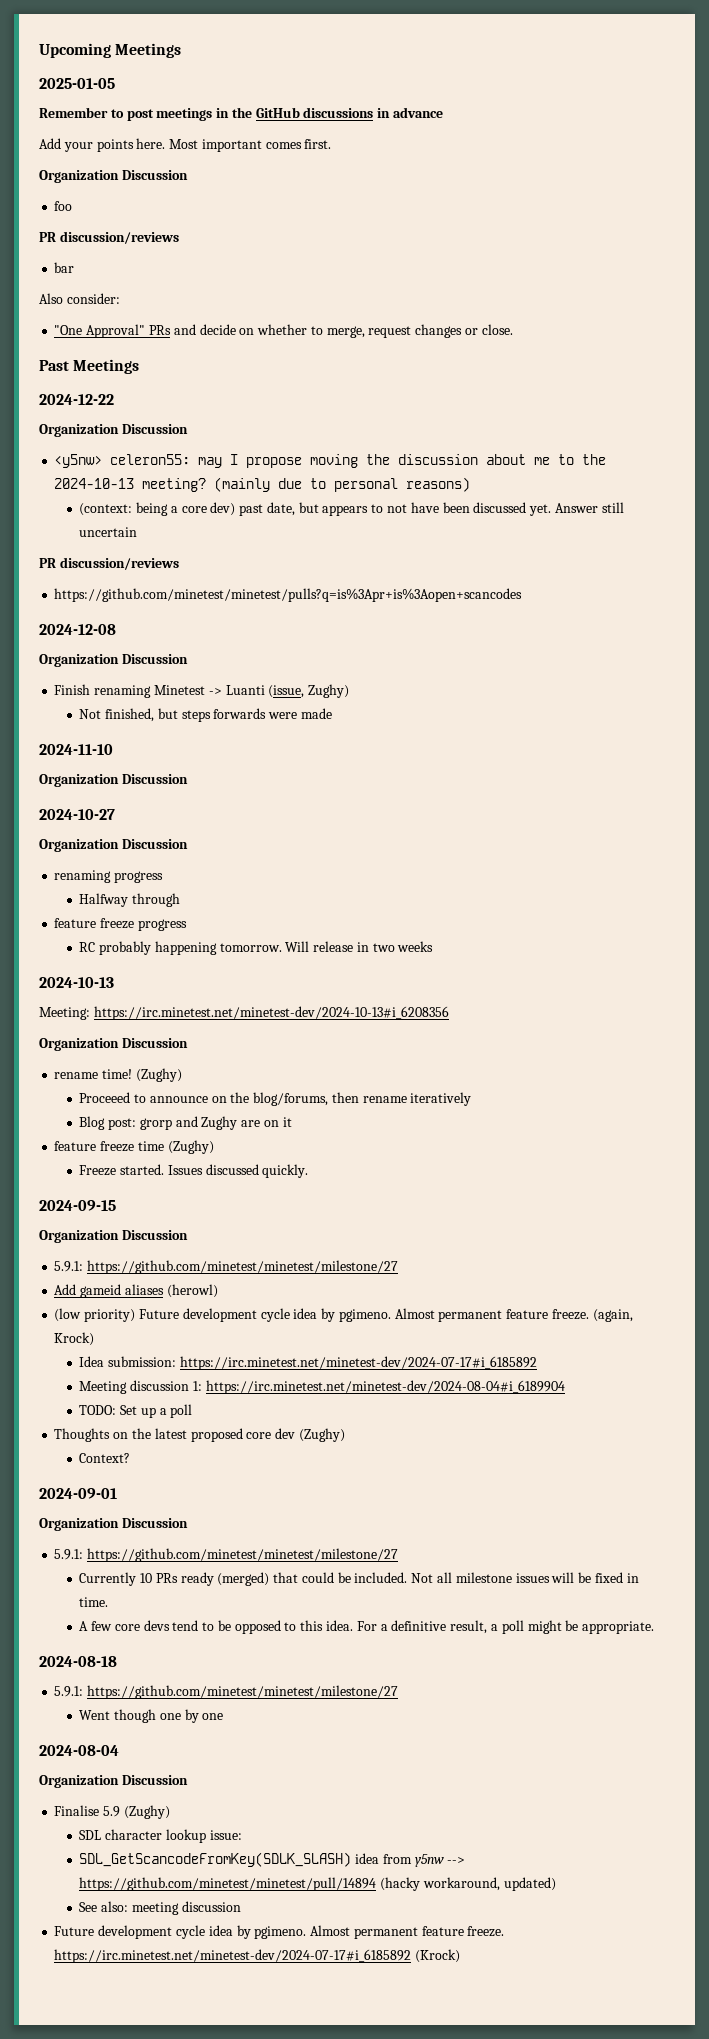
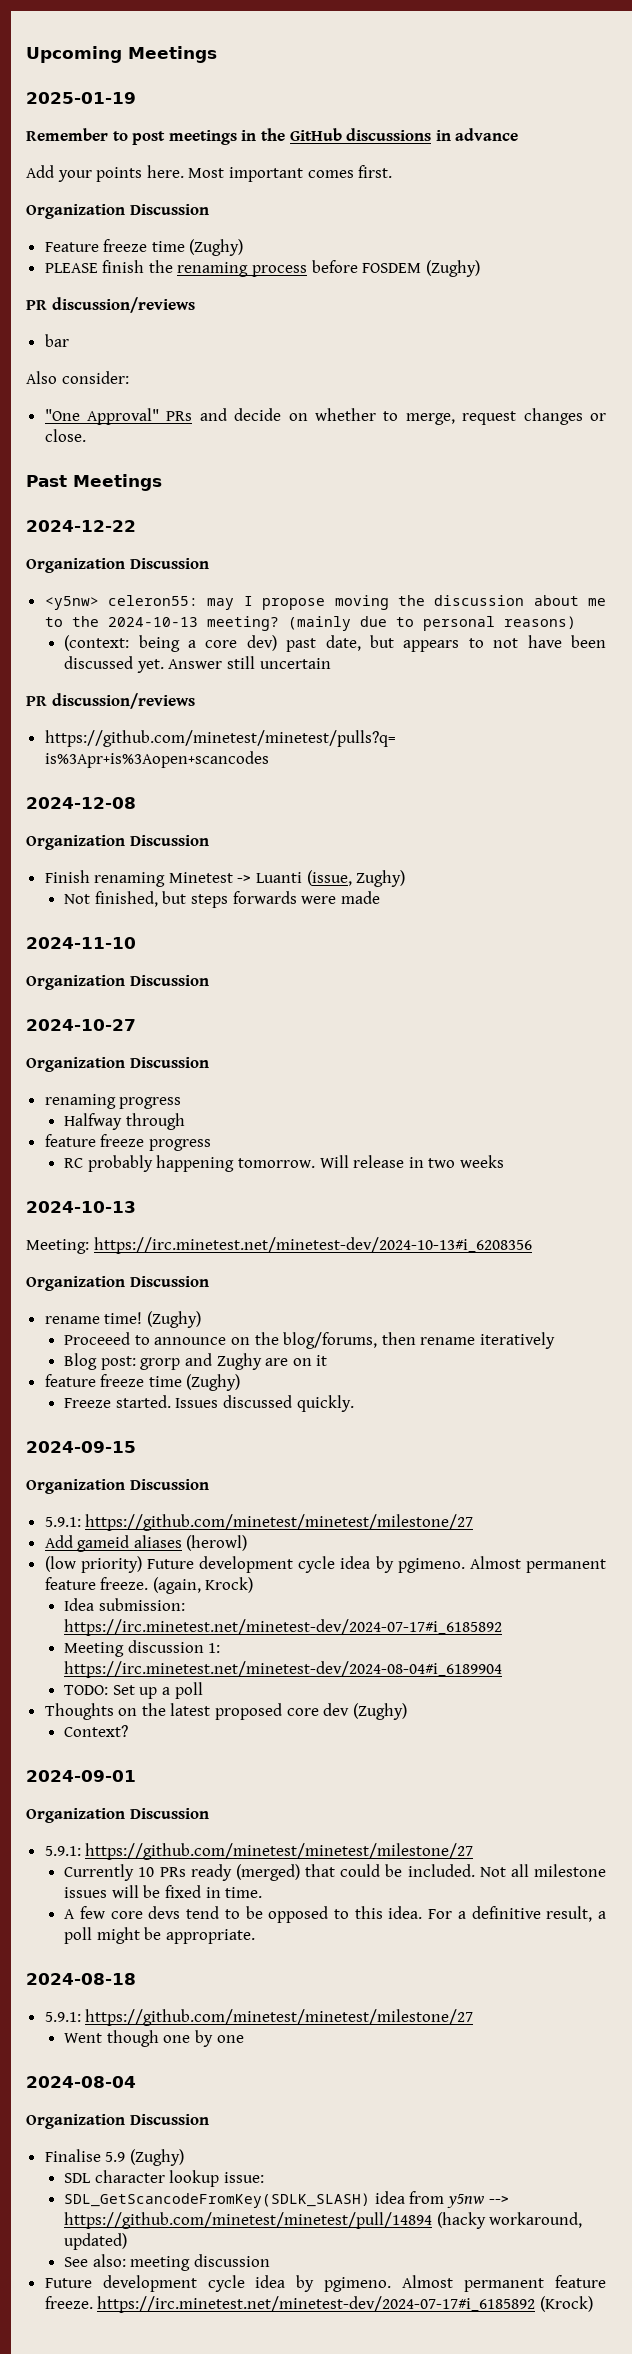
- 2025-01-05
+ 2025-01-19
- foo
+ Feature freeze time (Zughy)
+ PLEASE finish the renaming process before FOSDEM (Zughy)

